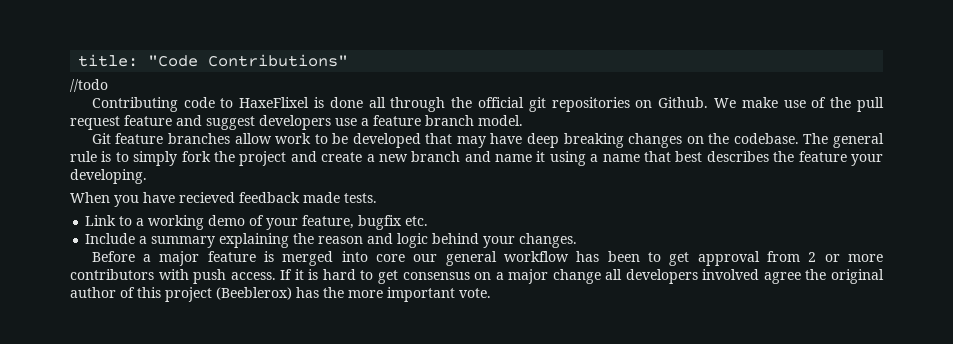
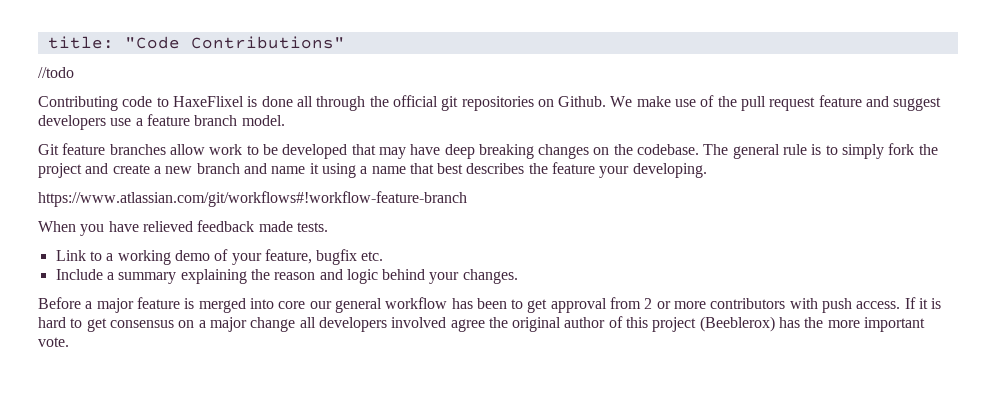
+ https://www.atlassian.com/git/workflows#!workflow-feature-branch
- When you have recieved feedback made tests.
+ When you have relieved feedback made tests.

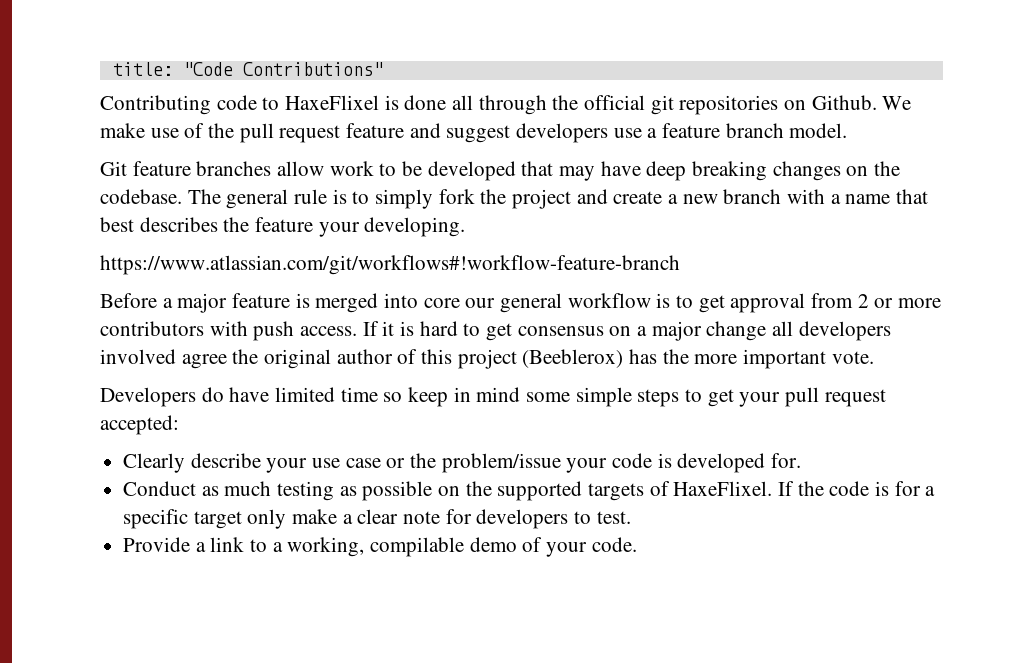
- //todo
- The general rule is to simply fork the project and create a new branch and name it using a name that best describes the feature your developing.
+ The general rule is to simply fork the project and create a new branch with a name that best describes the feature your developing.
- When you have relieved feedback made tests.
- Link to a working demo of your feature, bugfix etc.
- Include a summary explaining the reason and logic behind your changes.
- Before a major feature is merged into core our general workflow has been to get approval from 2 or more contributors with push access.
+ Before a major feature is merged into core our general workflow is to get approval from 2 or more contributors with push access.
+ Developers do have limited time so keep in mind some simple steps to get your pull request accepted:
+ Clearly describe your use case or the problem/issue your code is developed for.
+ Conduct as much testing as possible on the supported targets of HaxeFlixel. If the code is for a specific target only make a clear note for developers to test.
+ Provide a link to a working, compilable demo of your code.

